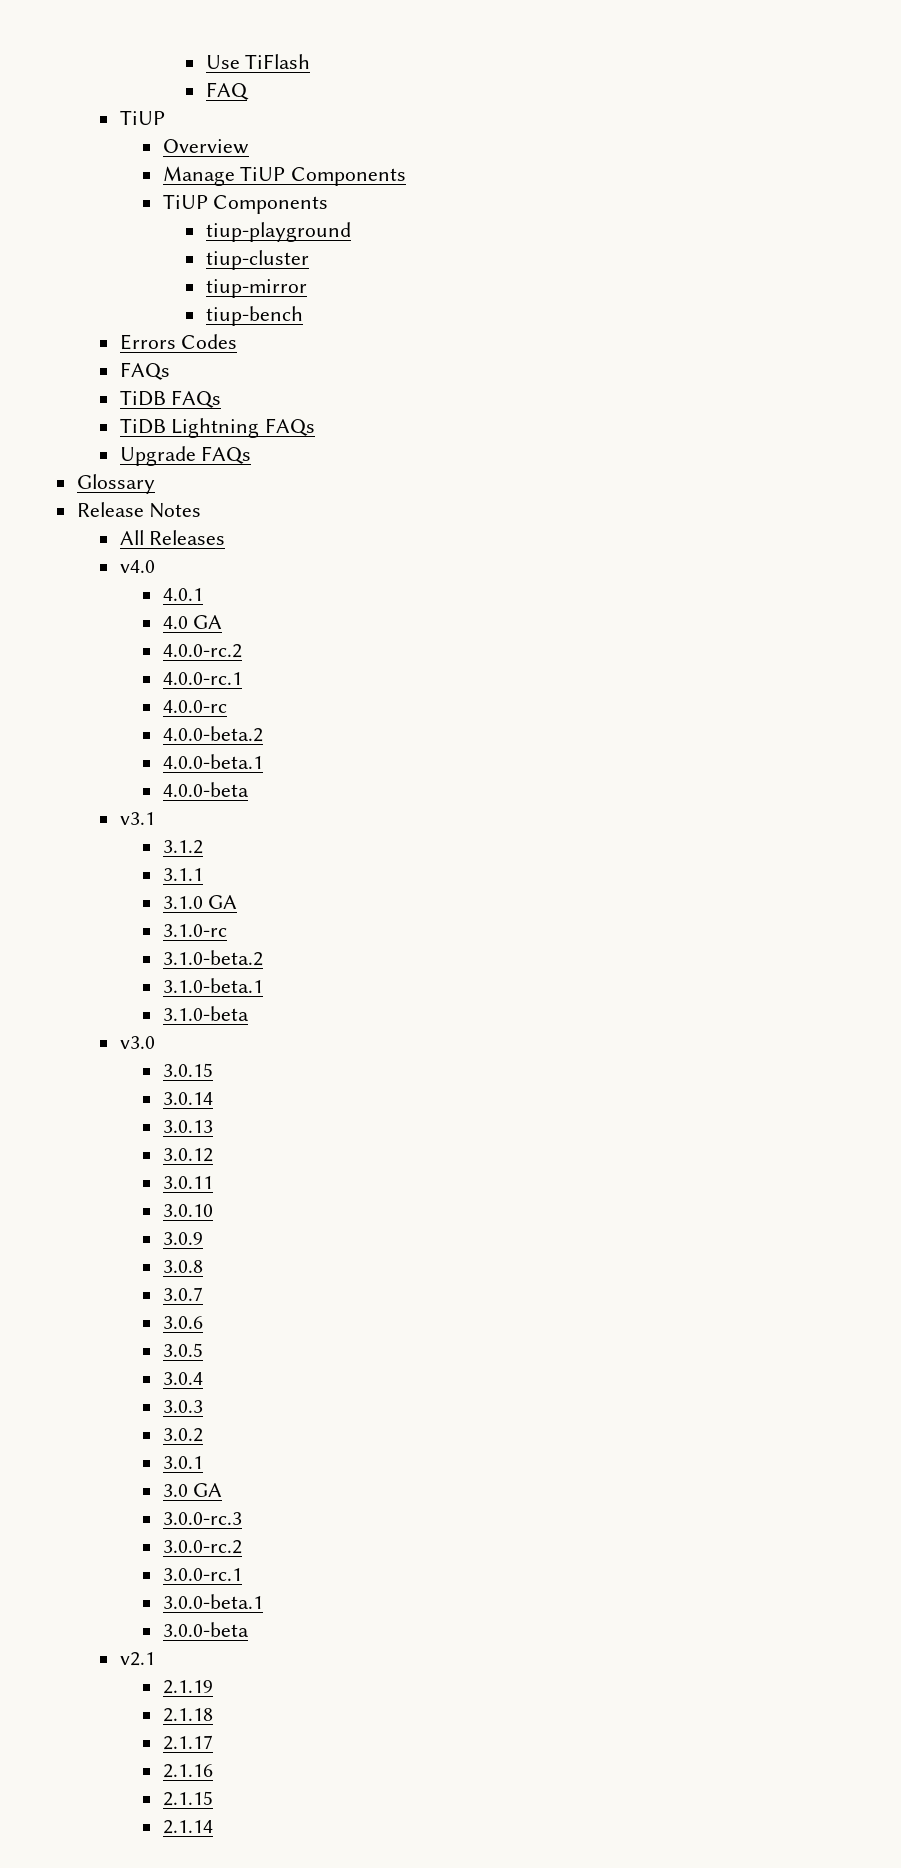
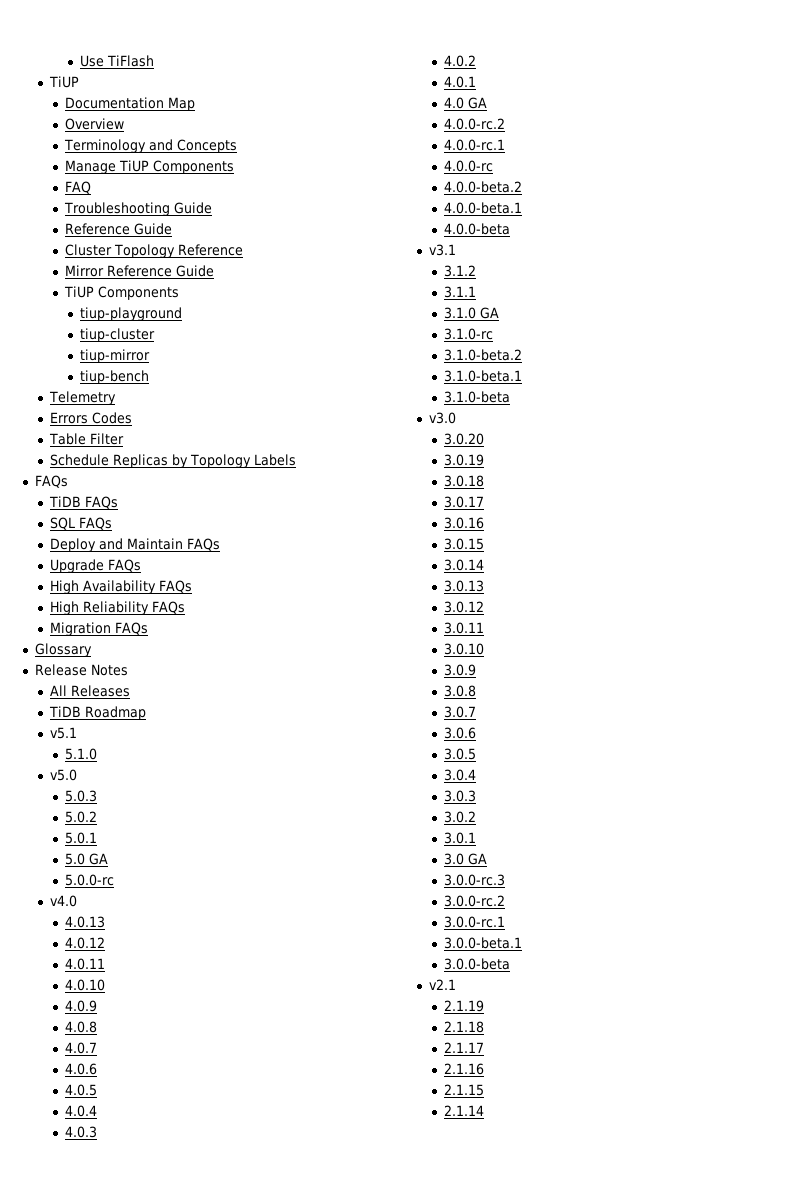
  Use TiFlash
- FAQ
  TiUP
+ Documentation Map
+ Terminology and Concepts
+ FAQ
+ Troubleshooting Guide
+ Reference Guide
+ Cluster Topology Reference
+ Mirror Reference Guide
+ Telemetry
  Errors Codes
+ Table Filter
+ Schedule Replicas by Topology Labels
  FAQs
  TiDB FAQs
- TiDB Lightning FAQs
+ SQL FAQs
+ Deploy and Maintain FAQs
  Upgrade FAQs
+ High Availability FAQs
+ High Reliability FAQs
+ Migration FAQs
+ TiDB Roadmap
+ v5.1
+ 5.1.0
+ v5.0
+ 5.0.3
+ 5.0.2
+ 5.0.1
+ 5.0 GA
+ 5.0.0-rc
  v4.0
+ 4.0.13
+ 4.0.12
+ 4.0.11
+ 4.0.10
+ 4.0.9
+ 4.0.8
+ 4.0.7
+ 4.0.6
+ 4.0.5
+ 4.0.4
+ 4.0.3
+ 4.0.2
+ 3.0.20
+ 3.0.19
+ 3.0.18
+ 3.0.17
+ 3.0.16

